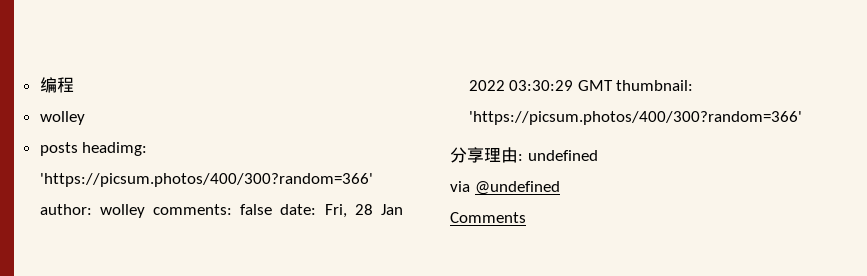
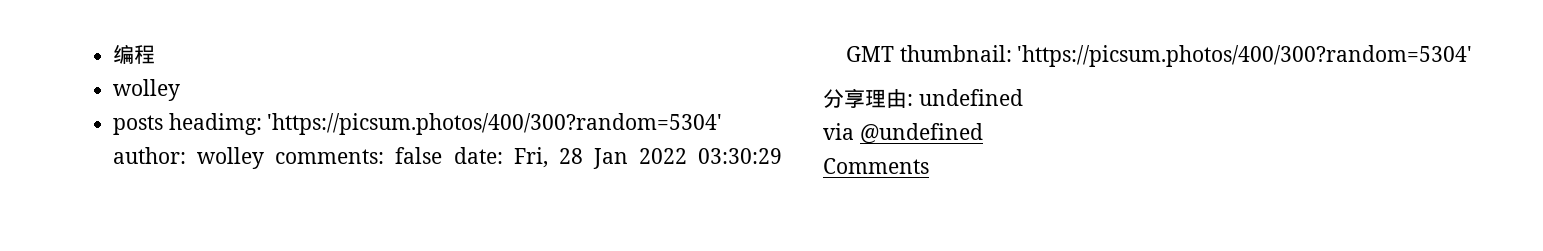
- posts headimg: 'https://picsum.photos/400/300?random=366' author: wolley comments: false date: Fri, 28 Jan 2022 03:30:29 GMT thumbnail: 'https://picsum.photos/400/300?random=366'
+ posts headimg: 'https://picsum.photos/400/300?random=5304' author: wolley comments: false date: Fri, 28 Jan 2022 03:30:29 GMT thumbnail: 'https://picsum.photos/400/300?random=5304'

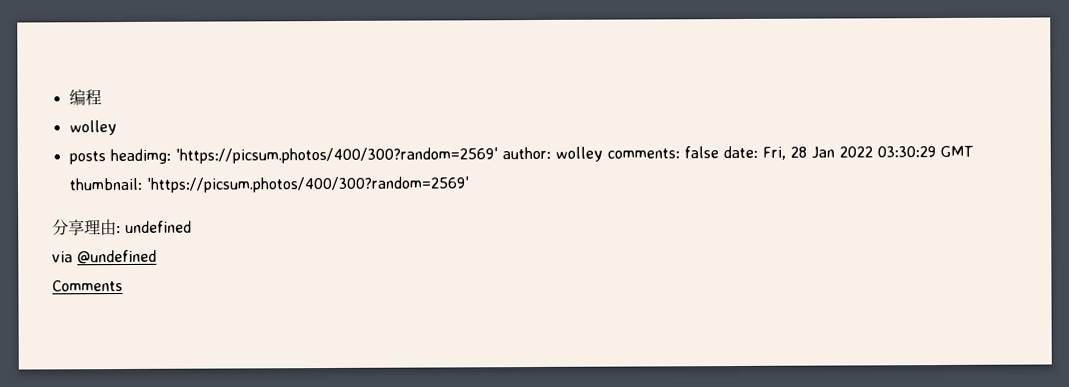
- posts headimg: 'https://picsum.photos/400/300?random=5304' author: wolley comments: false date: Fri, 28 Jan 2022 03:30:29 GMT thumbnail: 'https://picsum.photos/400/300?random=5304'
+ posts headimg: 'https://picsum.photos/400/300?random=2569' author: wolley comments: false date: Fri, 28 Jan 2022 03:30:29 GMT thumbnail: 'https://picsum.photos/400/300?random=2569'

